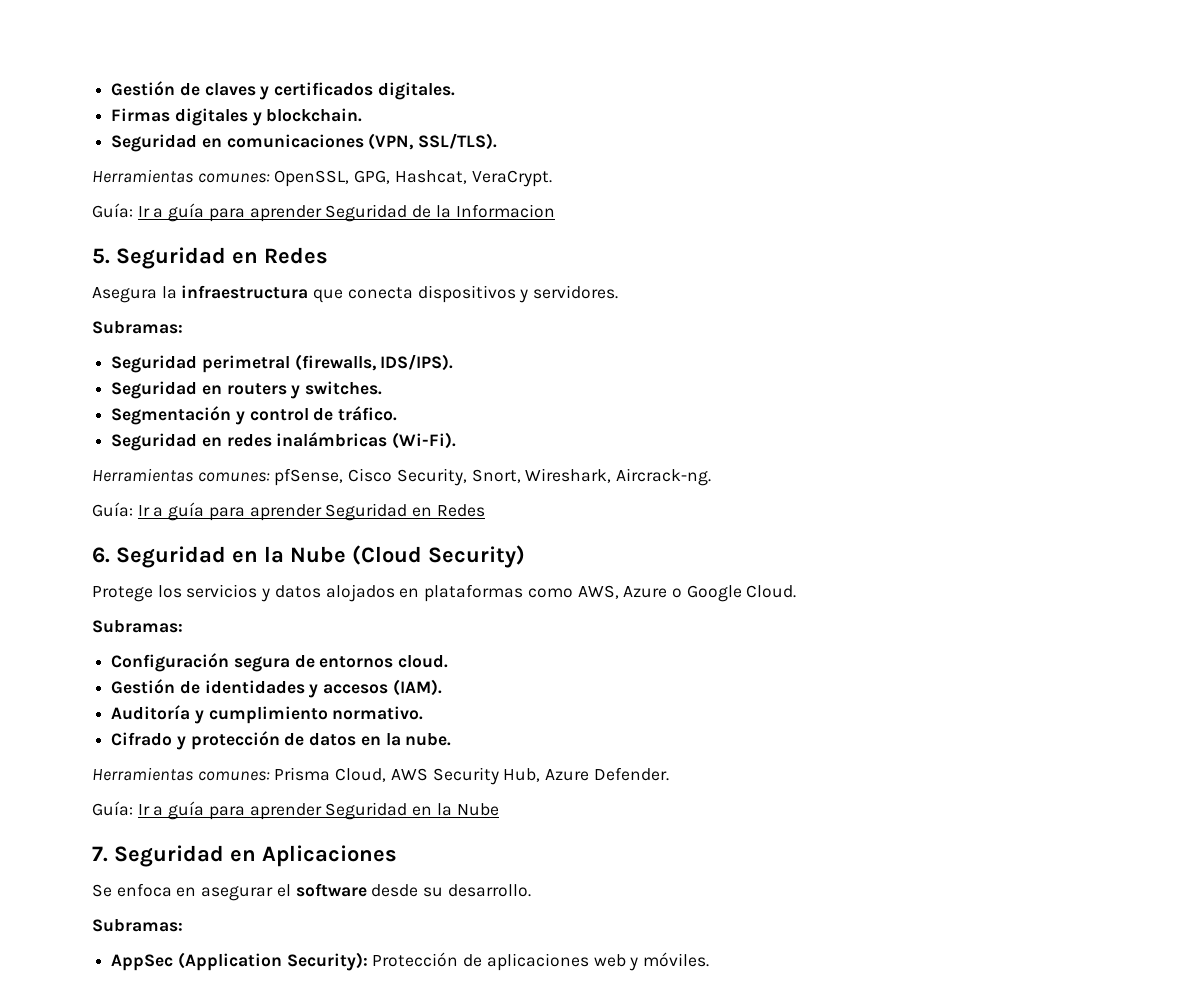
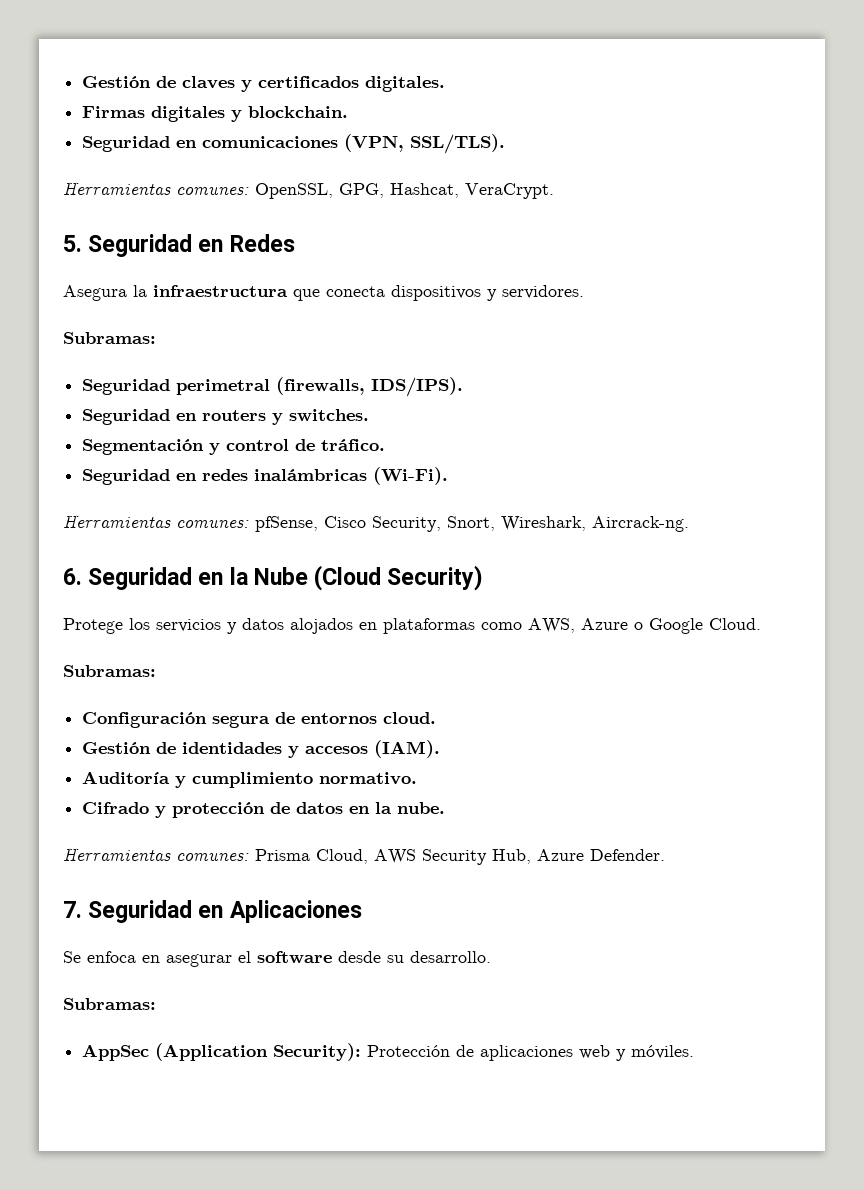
- Guía: Ir a guía para aprender Seguridad de la Informacion
- Guía: Ir a guía para aprender Seguridad en Redes
- Guía: Ir a guía para aprender Seguridad en la Nube

